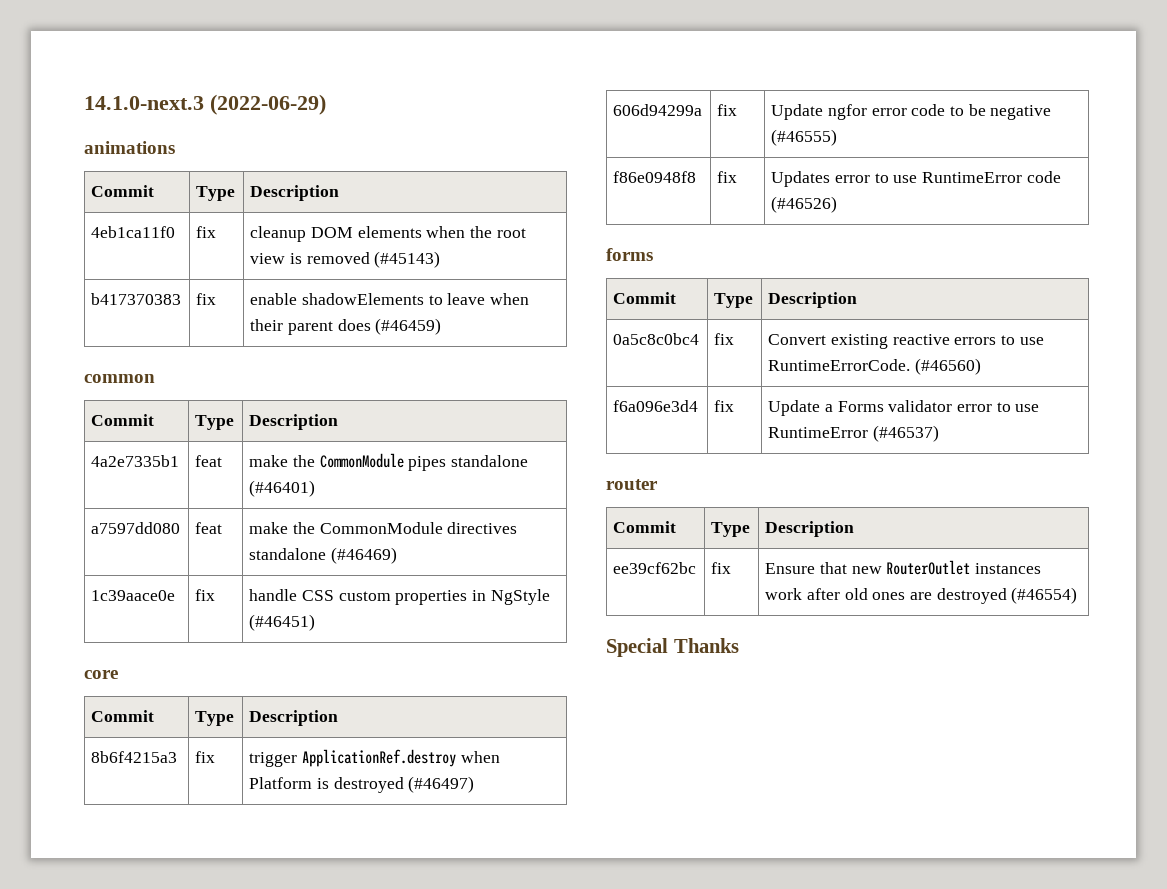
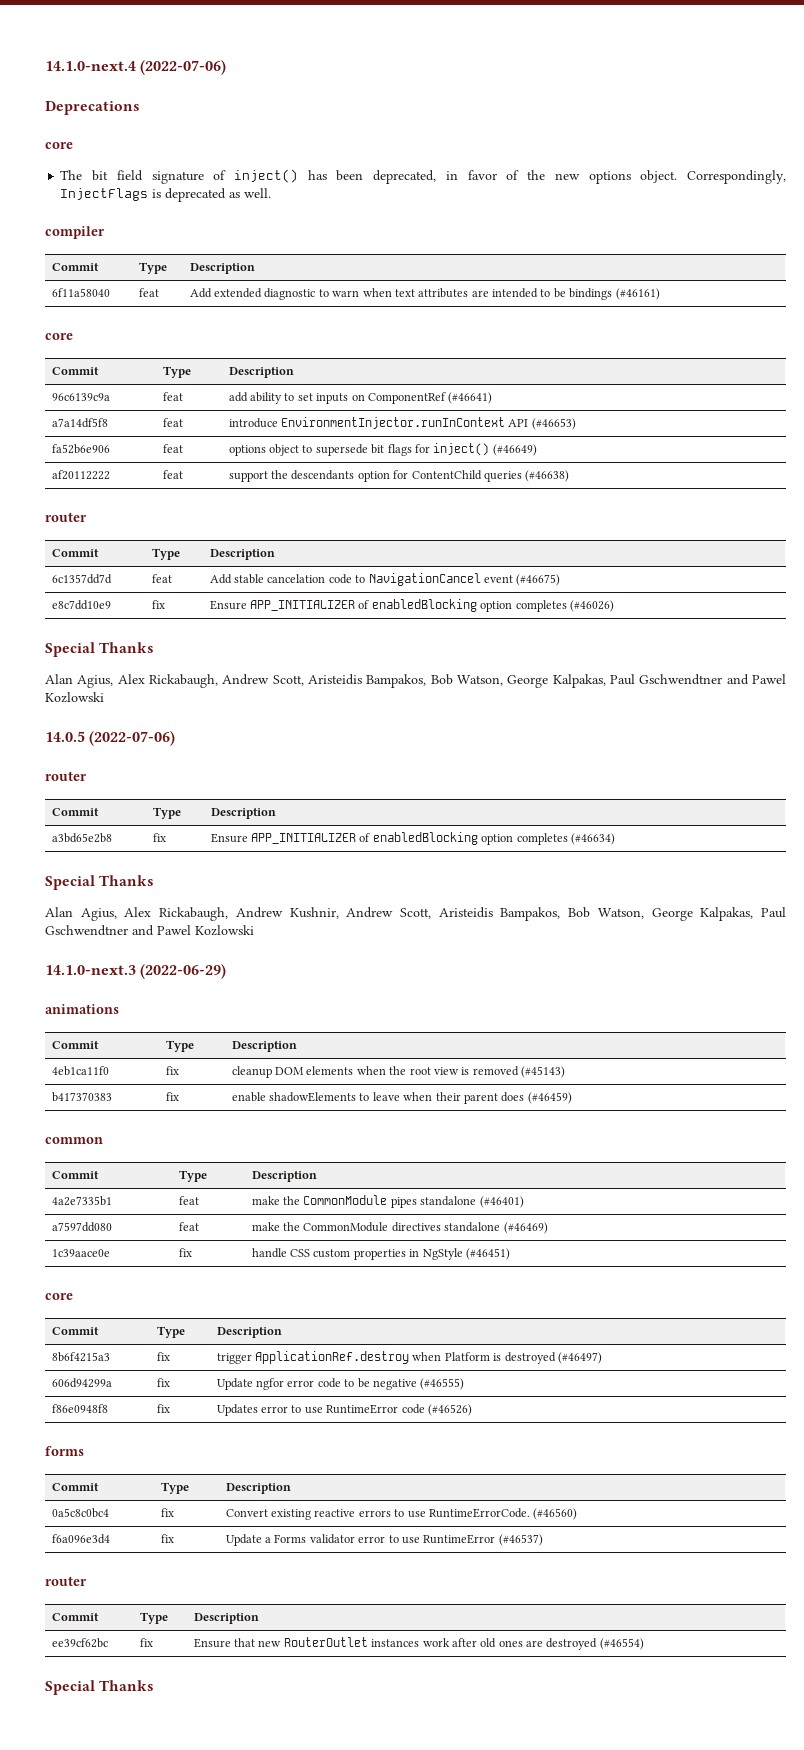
+ 14.1.0-next.4 (2022-07-06)
+ Deprecations
+ core
+ The bit field signature of inject() has been deprecated, in favor of the new options object. Correspondingly, InjectFlags is deprecated as well.
+ compiler
+ Commit | Type | Description
+ 6f11a58040 | feat | Add extended diagnostic to warn when text attributes are intended to be bindings (#46161)
+ core
+ Commit | Type | Description
+ 96c6139c9a | feat | add ability to set inputs on ComponentRef (#46641)
+ a7a14df5f8 | feat | introduce EnvironmentInjector.runInContext API (#46653)
+ fa52b6e906 | feat | options object to supersede bit flags for inject() (#46649)
+ af20112222 | feat | support the descendants option for ContentChild queries (#46638)
+ router
+ Commit | Type | Description
+ 6c1357dd7d | feat | Add stable cancelation code to NavigationCancel event (#46675)
+ e8c7dd10e9 | fix | Ensure APP_INITIALIZER of enabledBlocking option completes (#46026)
+ Special Thanks
+ Alan Agius, Alex Rickabaugh, Andrew Scott, Aristeidis Bampakos, Bob Watson, George Kalpakas, Paul Gschwendtner and Pawel Kozlowski
+ 14.0.5 (2022-07-06)
+ router
+ Commit | Type | Description
+ a3bd65e2b8 | fix | Ensure APP_INITIALIZER of enabledBlocking option completes (#46634)
+ Special Thanks
+ Alan Agius, Alex Rickabaugh, Andrew Kushnir, Andrew Scott, Aristeidis Bampakos, Bob Watson, George Kalpakas, Paul Gschwendtner and Pawel Kozlowski

